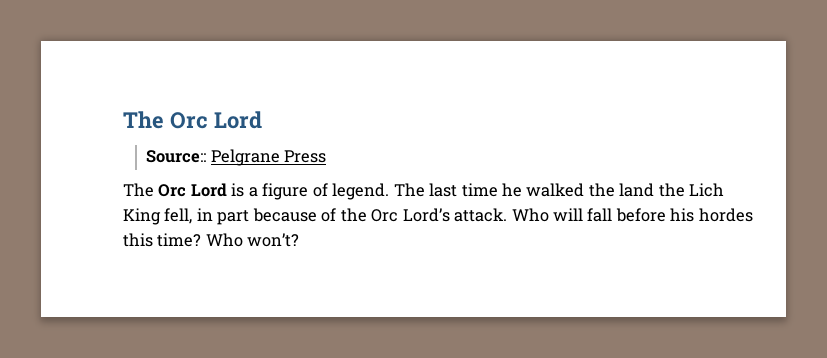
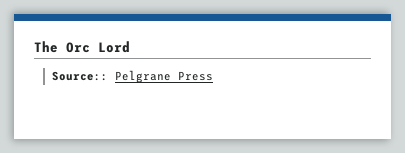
- The Orc Lord is a figure of legend. The last time he walked the land the Lich King fell, in part because of the Orc Lord’s attack. Who will fall before his hordes this time? Who won’t?

